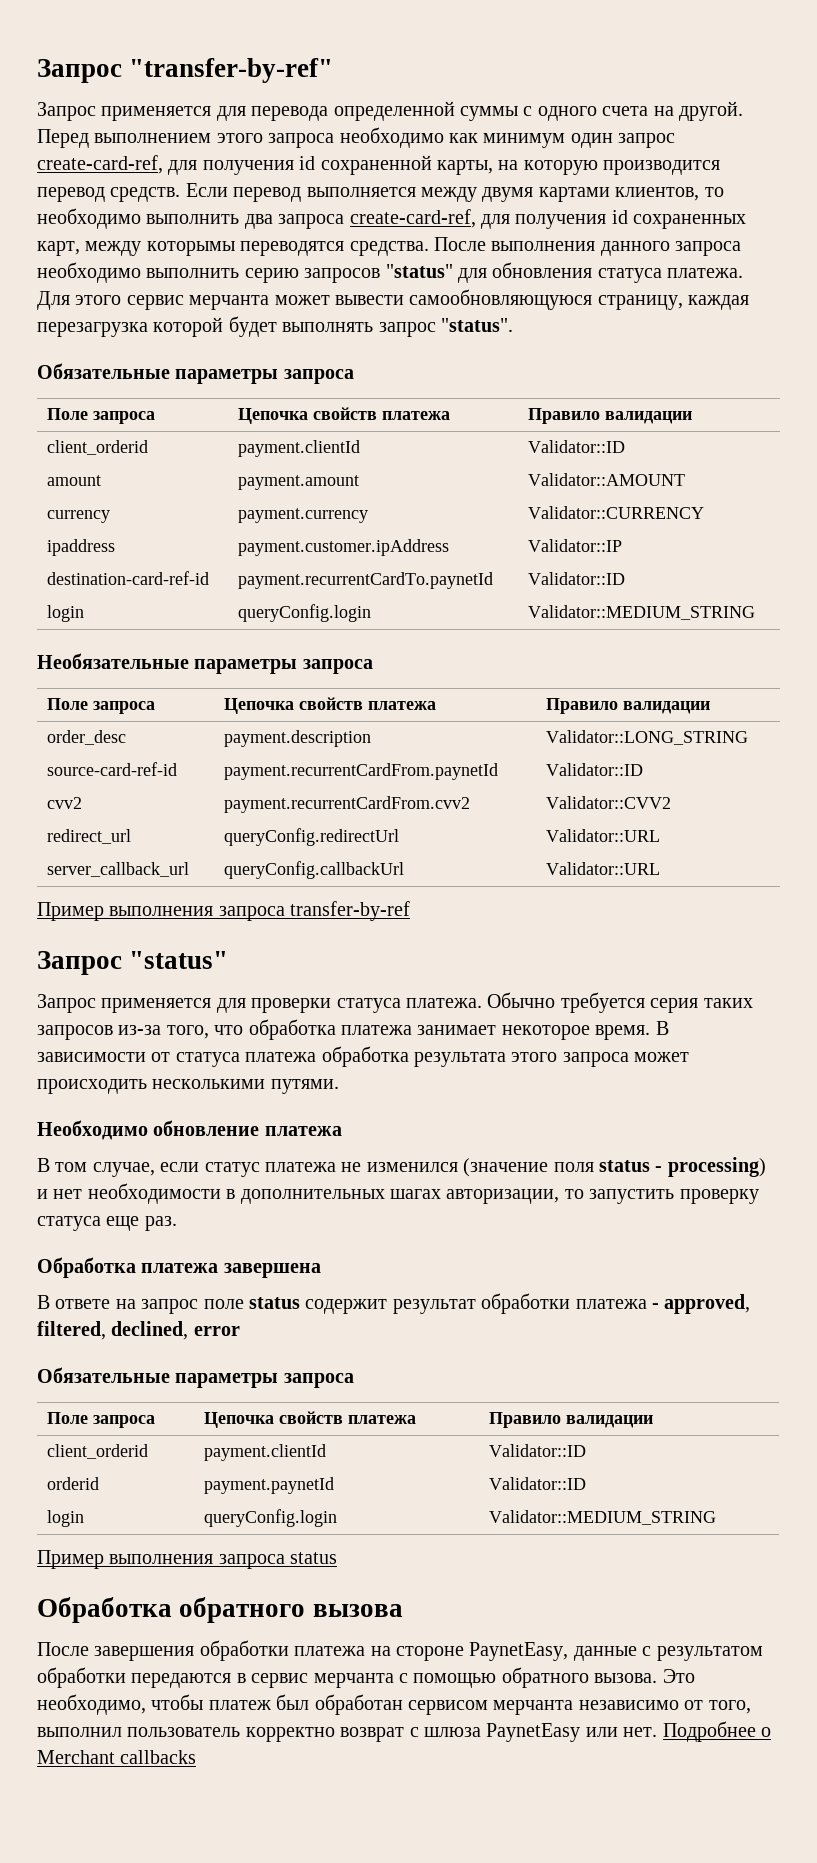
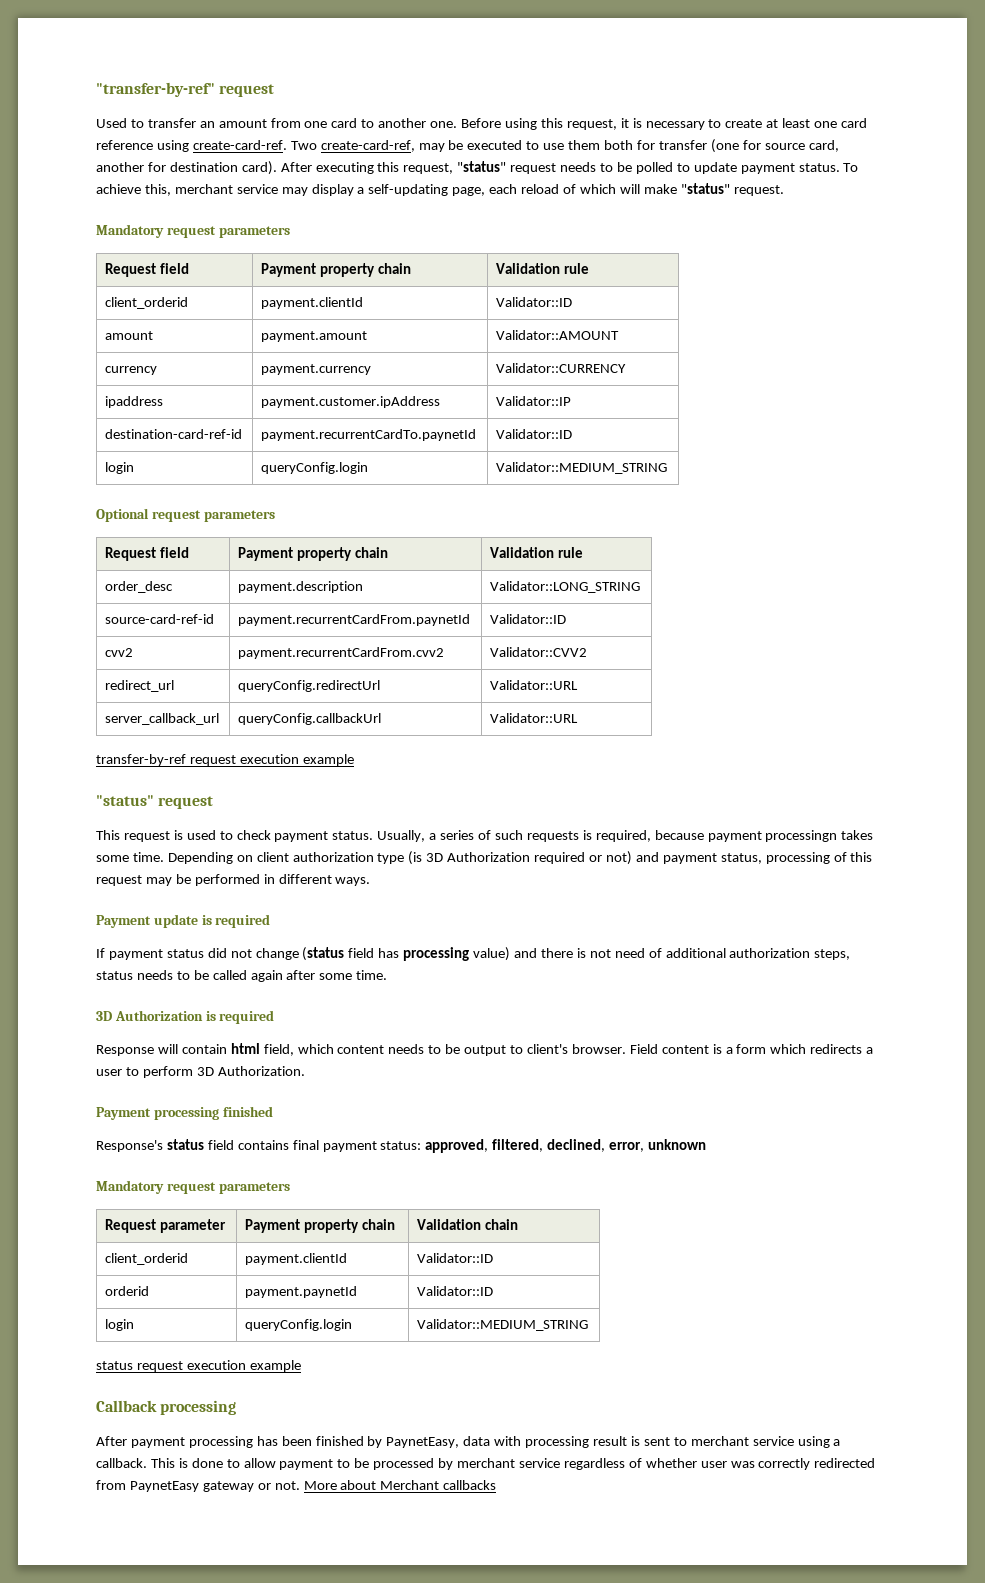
- Запрос "transfer-by-ref"
- Запрос применяется для перевода определенной суммы с одного счета на другой. Перед выполнением этого запроса необходимо как минимум один запрос create-card-ref, для получения id сохраненной карты, на которую производится перевод средств. Если перевод выполняется между двумя картами клиентов, то необходимо выполнить два запроса create-card-ref, для получения id сохраненных карт, между которымы переводятся средства. После выполнения данного запроса необходимо выполнить серию запросов "status" для обновления статуса платежа. Для этого сервис мерчанта может вывести самообновляющуюся страницу, каждая перезагрузка которой будет выполнять запрос "status".
- Обязательные параметры запроса
- Поле запроса | Цепочка свойств платежа | Правило валидации
+ "transfer-by-ref" request
+ Used to transfer an amount from one card to another one. Before using this request, it is necessary to create at least one card reference using create-card-ref. Two create-card-ref, may be executed to use them both for transfer (one for source card, another for destination card). After executing this request, "status" request needs to be polled to update payment status. To achieve this, merchant service may display a self-updating page, each reload of which will make "status" request.
+ Mandatory request parameters
+ Request field | Payment property chain | Validation rule
- Необязательные параметры запроса
- Поле запроса | Цепочка свойств платежа | Правило валидации
+ Optional request parameters
+ Request field | Payment property chain | Validation rule
- Пример выполнения запроса transfer-by-ref
- Запрос "status"
- Запрос применяется для проверки статуса платежа. Обычно требуется серия таких запросов из-за того, что обработка платежа занимает некоторое время. В зависимости от статуса платежа обработка результата этого запроса может происходить несколькими путями.
- Необходимо обновление платежа
- В том случае, если статус платежа не изменился (значение поля status - processing) и нет необходимости в дополнительных шагах авторизации, то запустить проверку статуса еще раз.
- Обработка платежа завершена
- В ответе на запрос поле status содержит результат обработки платежа - approved, filtered, declined, error
- Обязательные параметры запроса
- Поле запроса | Цепочка свойств платежа | Правило валидации
+ transfer-by-ref request execution example
+ "status" request
+ This request is used to check payment status. Usually, a series of such requests is required, because payment processingn takes some time. Depending on client authorization type (is 3D Authorization required or not) and payment status, processing of this request may be performed in different ways.
+ Payment update is required
+ If payment status did not change (status field has processing value) and there is not need of additional authorization steps, status needs to be called again after some time.
+ 3D Authorization is required
+ Response will contain html field, which content needs to be output to client's browser. Field content is a form which redirects a user to perform 3D Authorization.
+ Payment processing finished
+ Response's status field contains final payment status: approved, filtered, declined, error, unknown
+ Mandatory request parameters
+ Request parameter | Payment property chain | Validation chain
- Пример выполнения запроса status
- Обработка обратного вызова
- После завершения обработки платежа на стороне PaynetEasy, данные с результатом обработки передаются в сервис мерчанта с помощью обратного вызова. Это необходимо, чтобы платеж был обработан сервисом мерчанта независимо от того, выполнил пользователь корректно возврат с шлюза PaynetEasy или нет. Подробнее о Merchant callbacks
+ status request execution example
+ Callback processing
+ After payment processing has been finished by PaynetEasy, data with processing result is sent to merchant service using a callback. This is done to allow payment to be processed by merchant service regardless of whether user was correctly redirected from PaynetEasy gateway or not. More about Merchant callbacks

